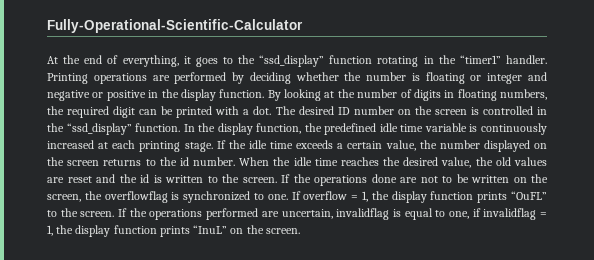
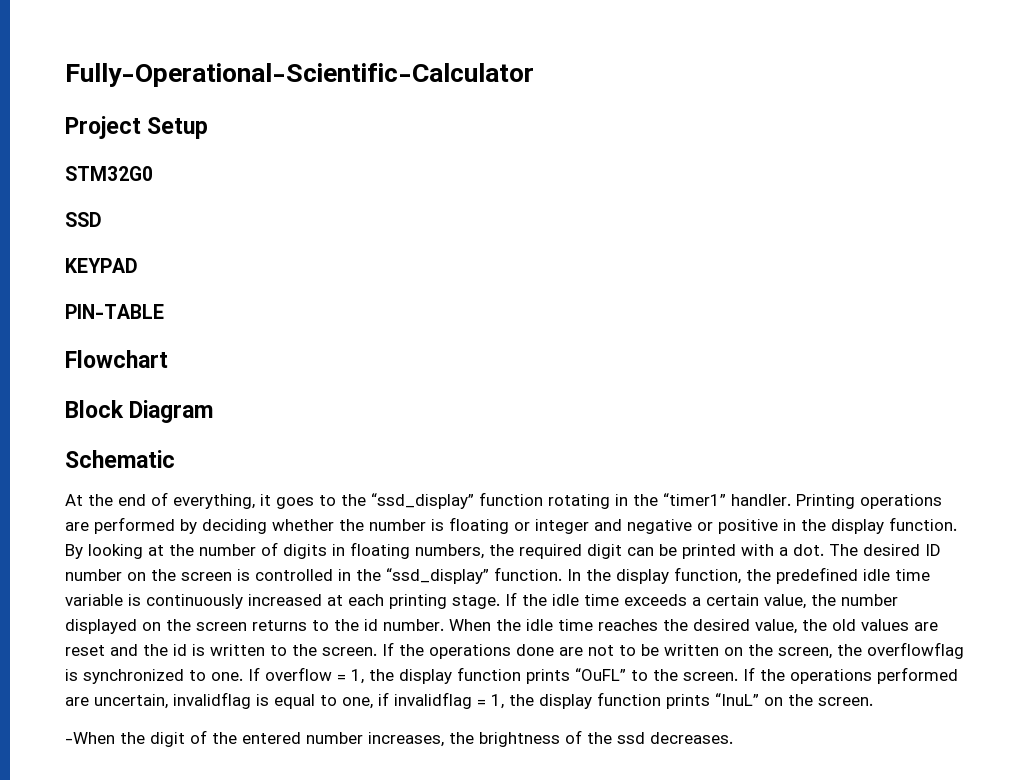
+ Project Setup
+ STM32G0
+ SSD
+ KEYPAD
+ PIN-TABLE
+ Flowchart
+ Block Diagram
+ Schematic
+ -When the digit of the entered number increases, the brightness of the ssd decreases.

